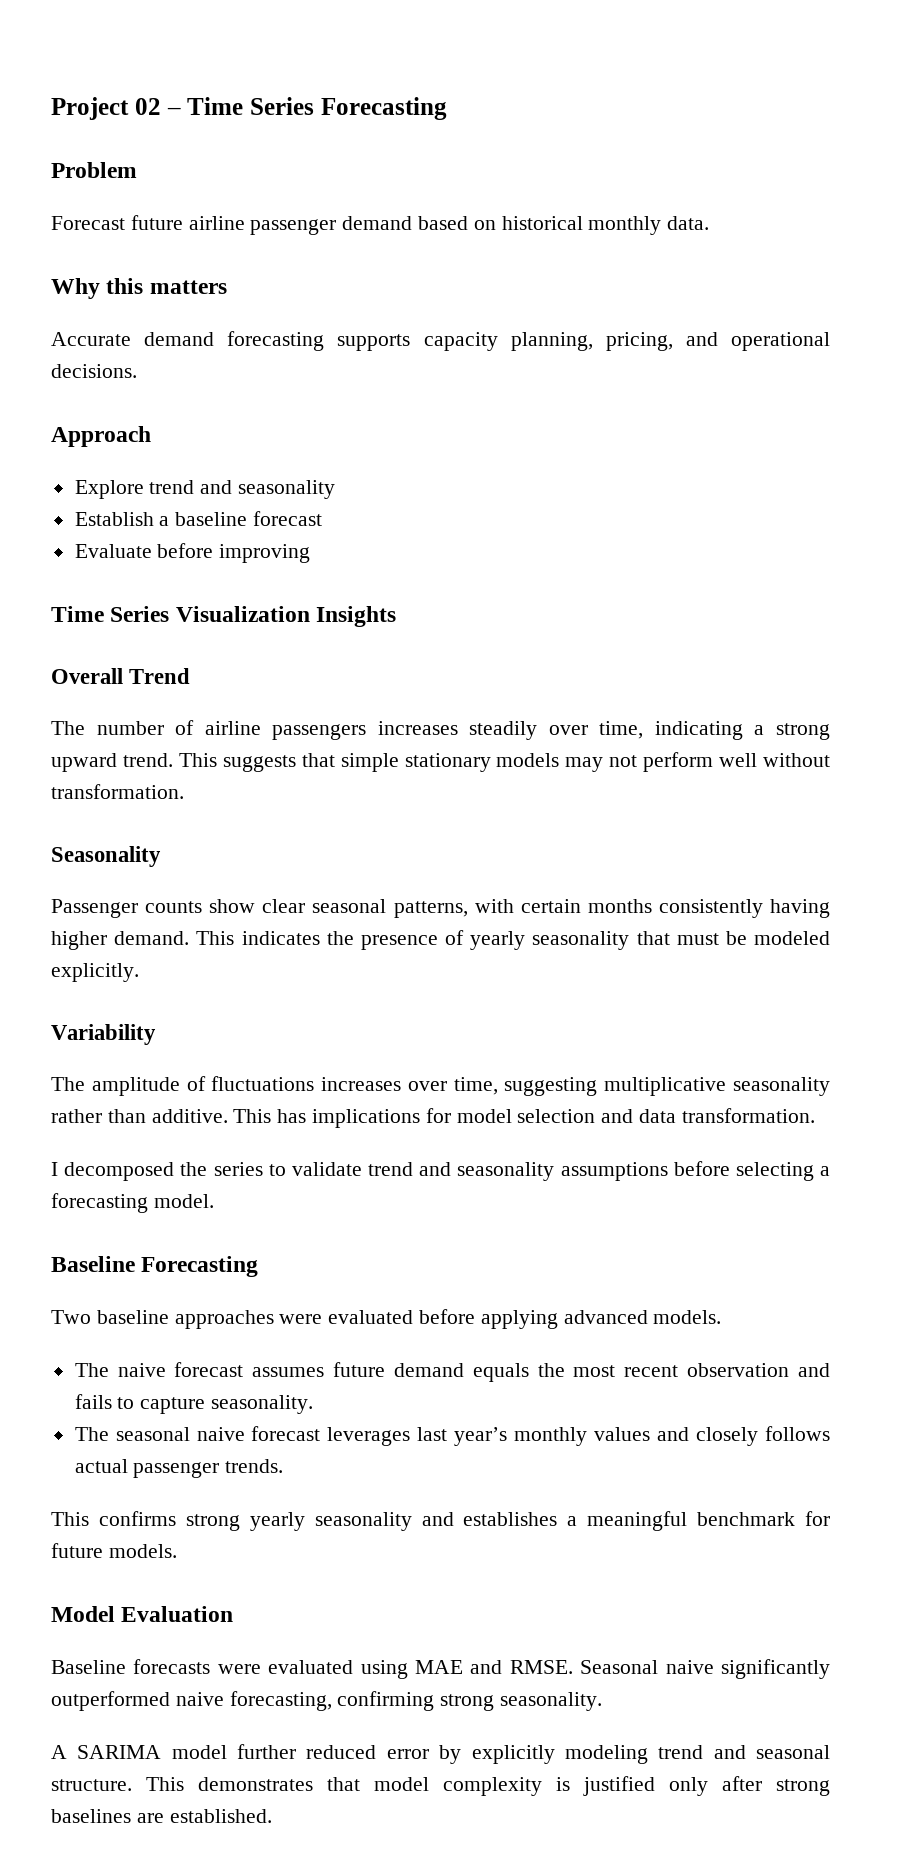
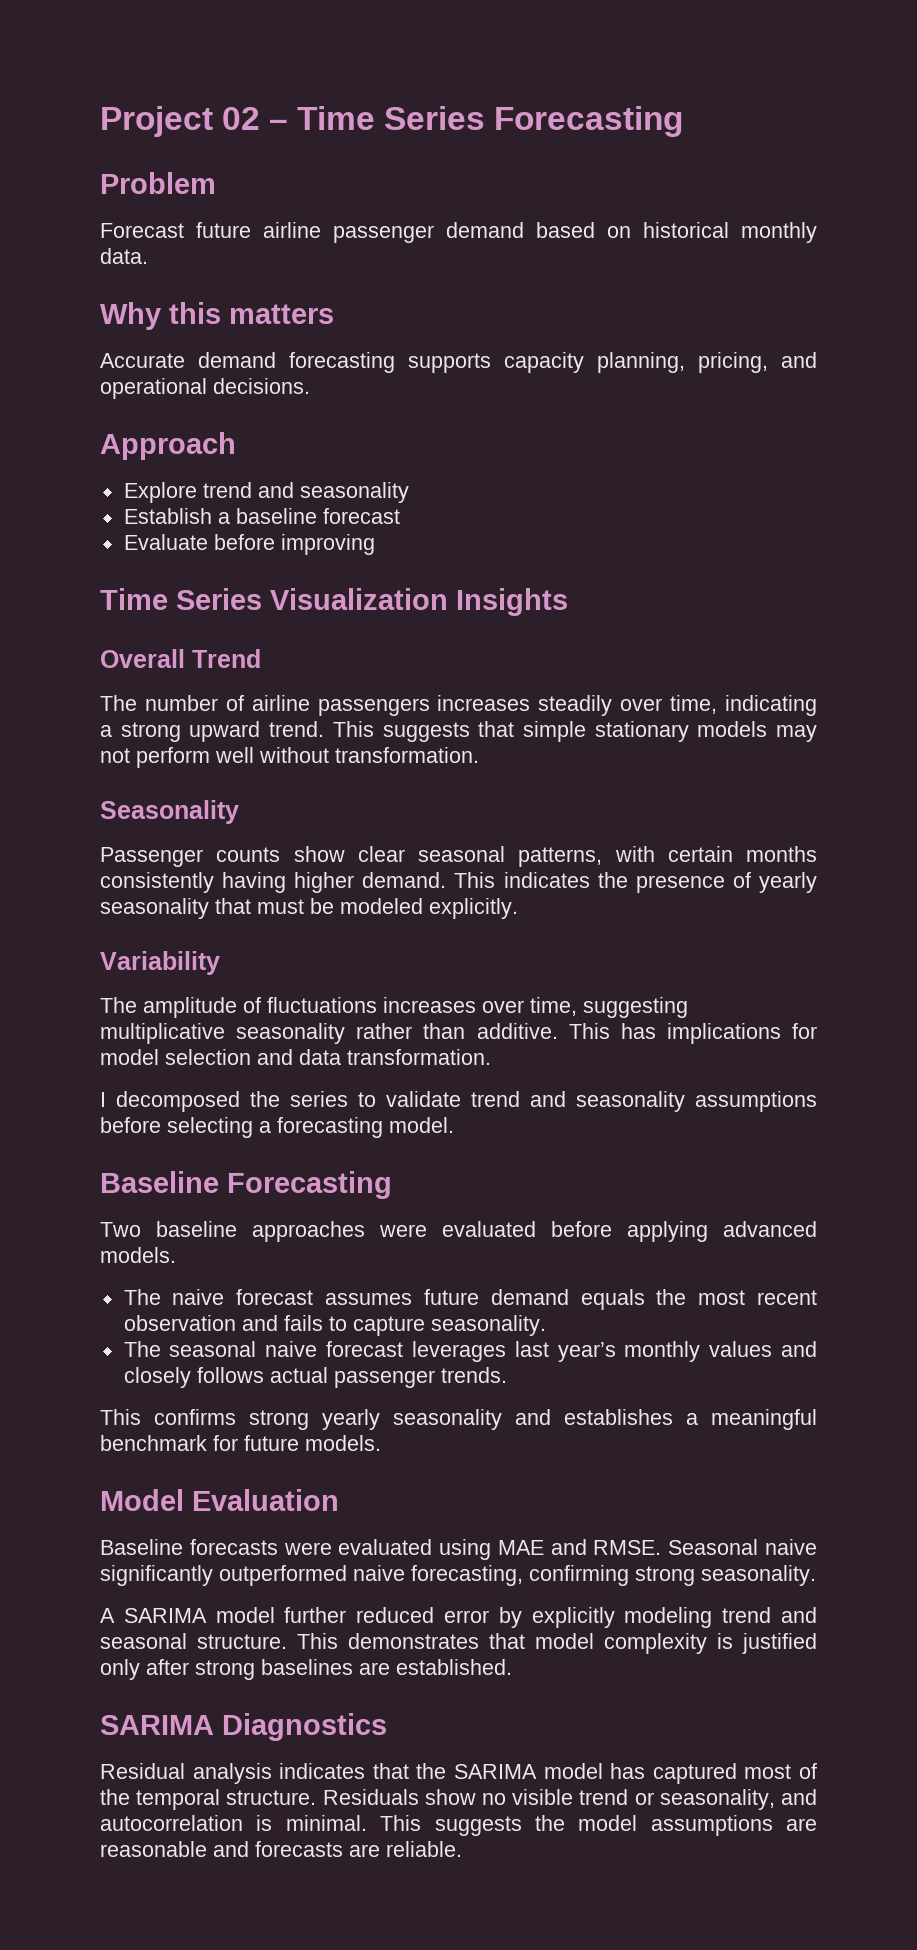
+ SARIMA Diagnostics
+ Residual analysis indicates that the SARIMA model has captured most of the temporal structure. Residuals show no visible trend or seasonality, and autocorrelation is minimal. This suggests the model assumptions are reasonable and forecasts are reliable.

